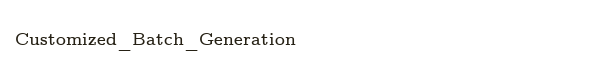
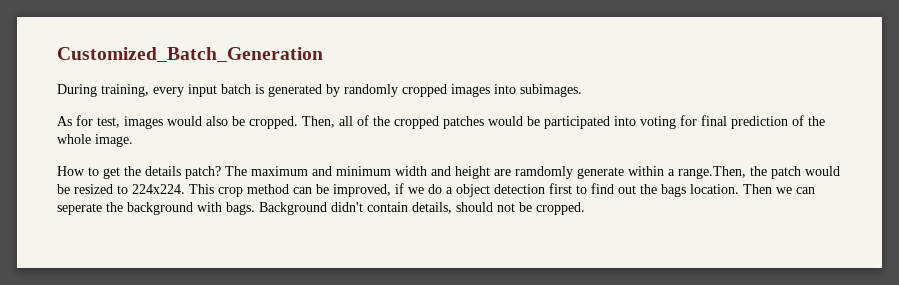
+ During training, every input batch is generated by randomly cropped images into subimages.
+ As for test, images would also be cropped. Then, all of the cropped patches would be participated into voting for final prediction of the whole image.
+ How to get the details patch? The maximum and minimum width and height are ramdomly generate within a range.Then, the patch would be resized to 224x224. This crop method can be improved, if we do a object detection first to find out the bags location. Then we can seperate the background with bags. Background didn't contain details, should not be cropped.

